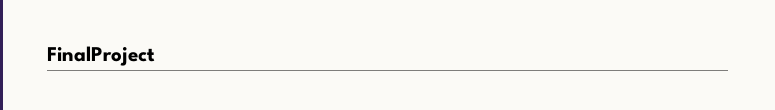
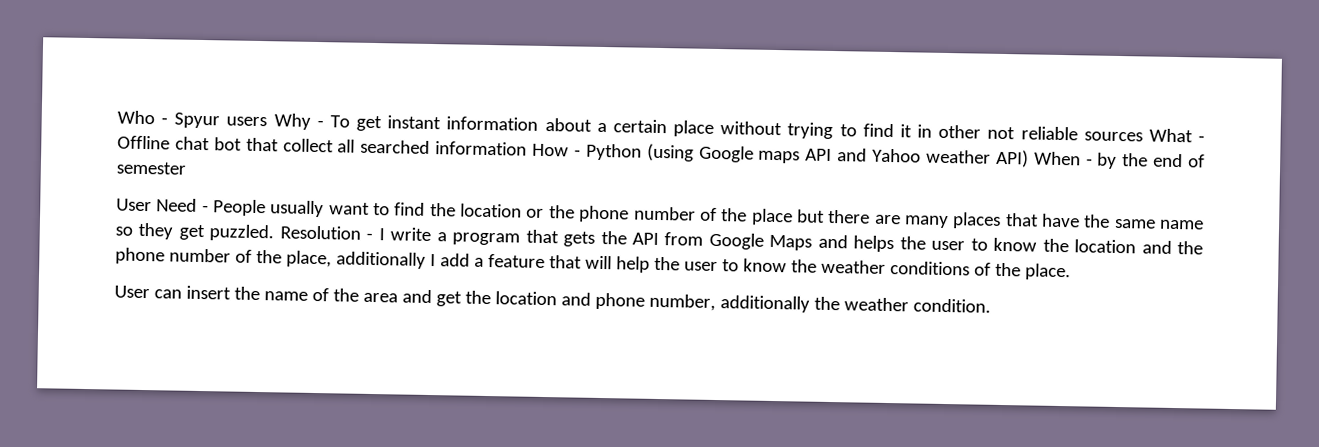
- FinalProject
+ Who - Spyur users Why - To get instant information about a certain place without trying to find it in other not reliable sources What - Offline chat bot that collect all searched information How - Python (using Google maps API and Yahoo weather API) When - by the end of semester
+ User Need - People usually want to find the location or the phone number of the place but there are many places that have the same name so they get puzzled. Resolution - I write a program that gets the API from Google Maps and helps the user to know the location and the phone number of the place, additionally I add a feature that will help the user to know the weather conditions of the place.
+ User can insert the name of the area and get the location and phone number, additionally the weather condition.

